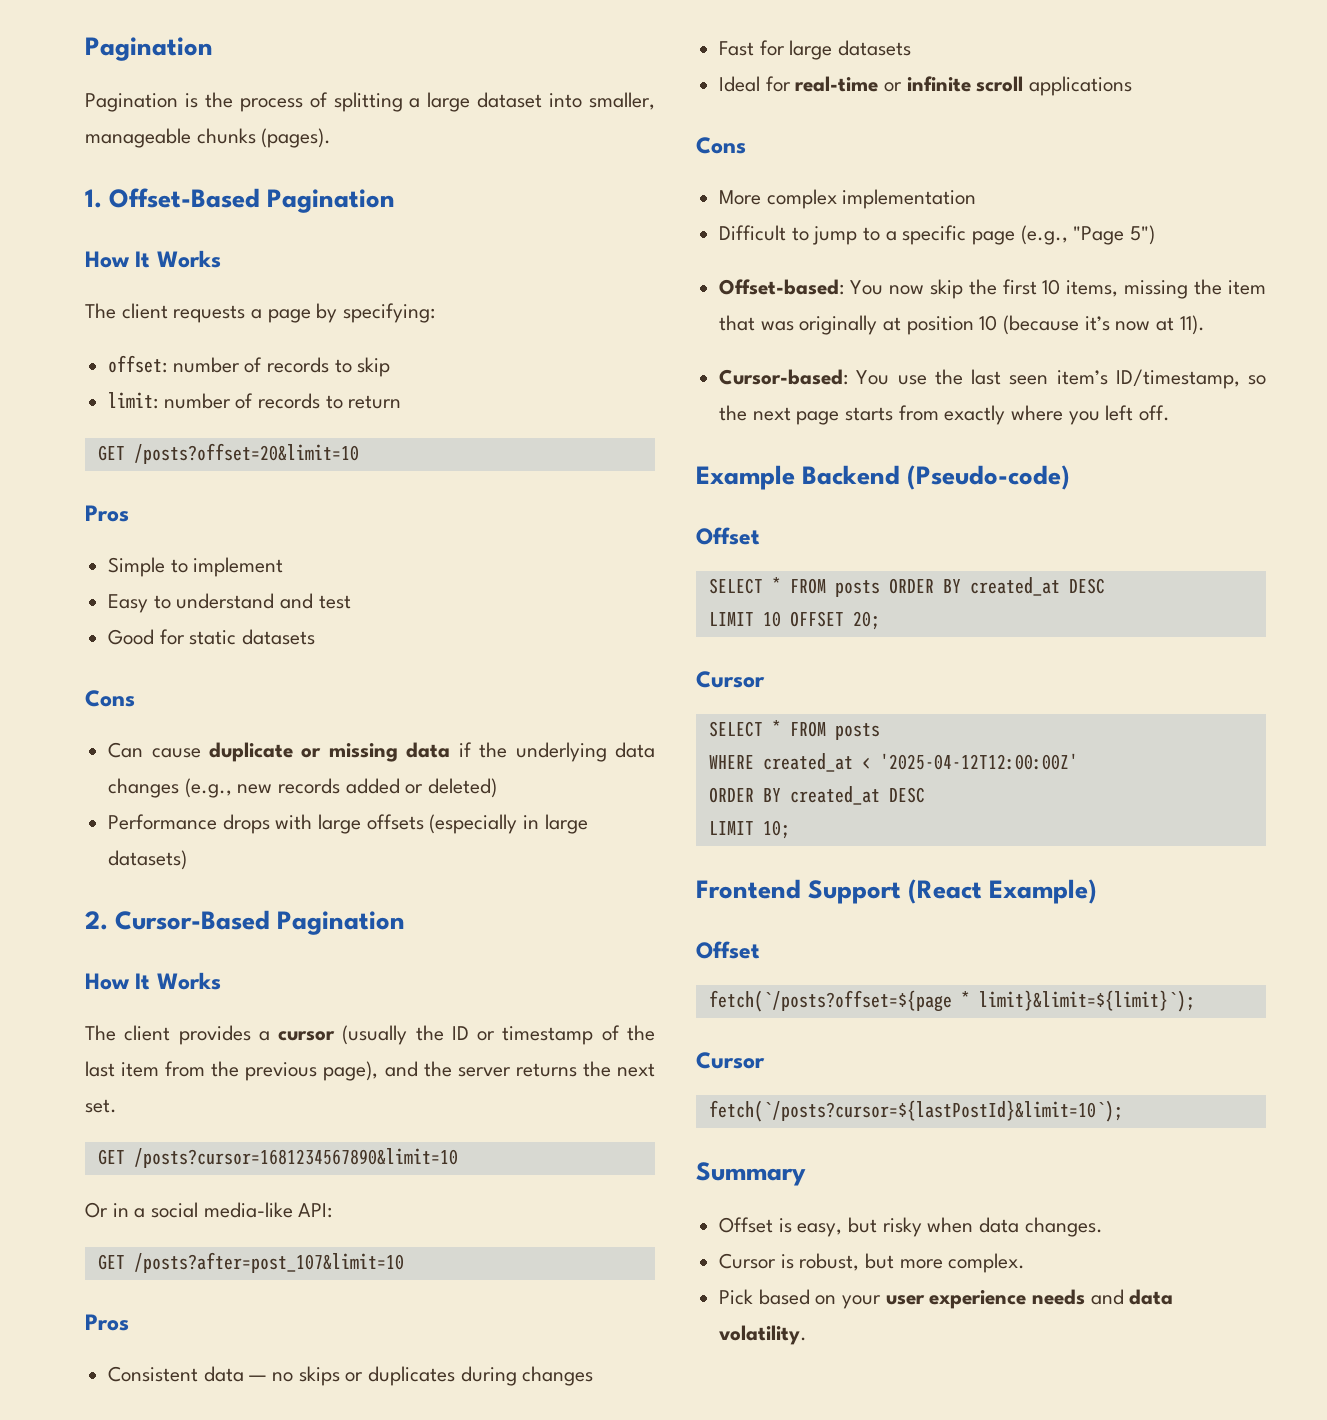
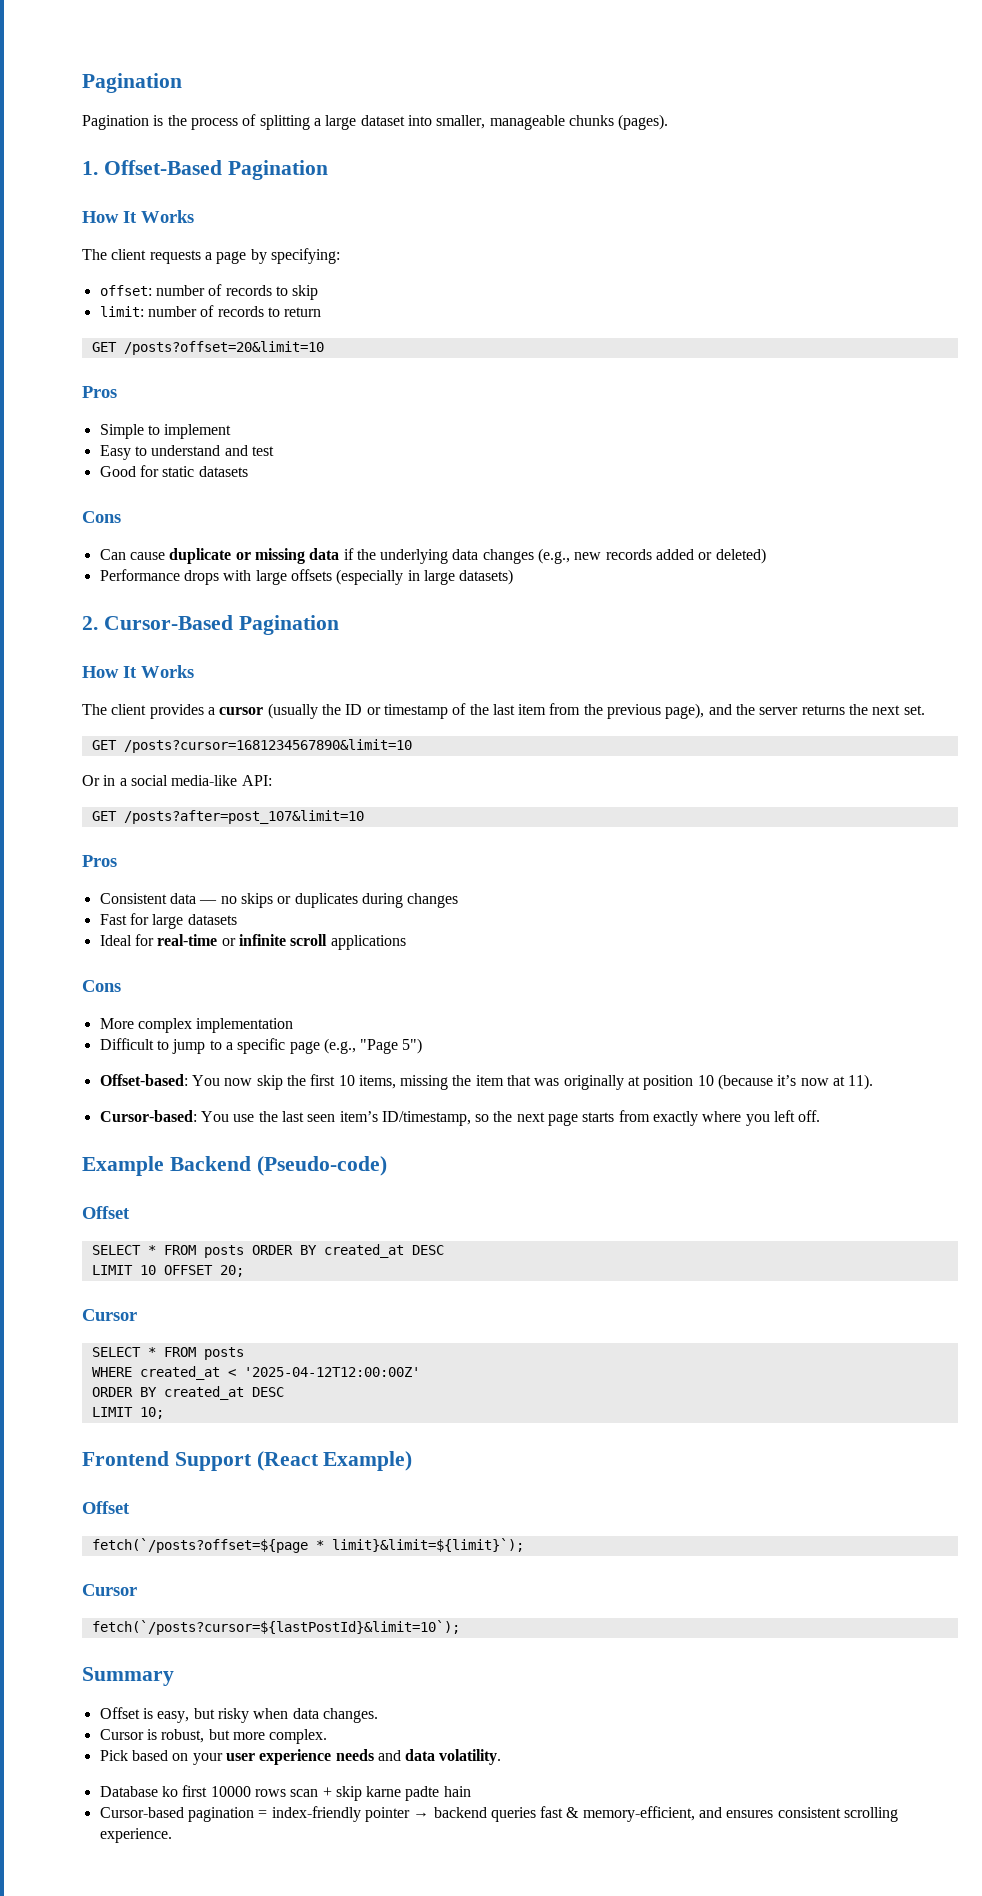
+ Database ko first 10000 rows scan + skip karne padte hain
+ Cursor-based pagination = index-friendly pointer → backend queries fast & memory-efficient, and ensures consistent scrolling experience.

